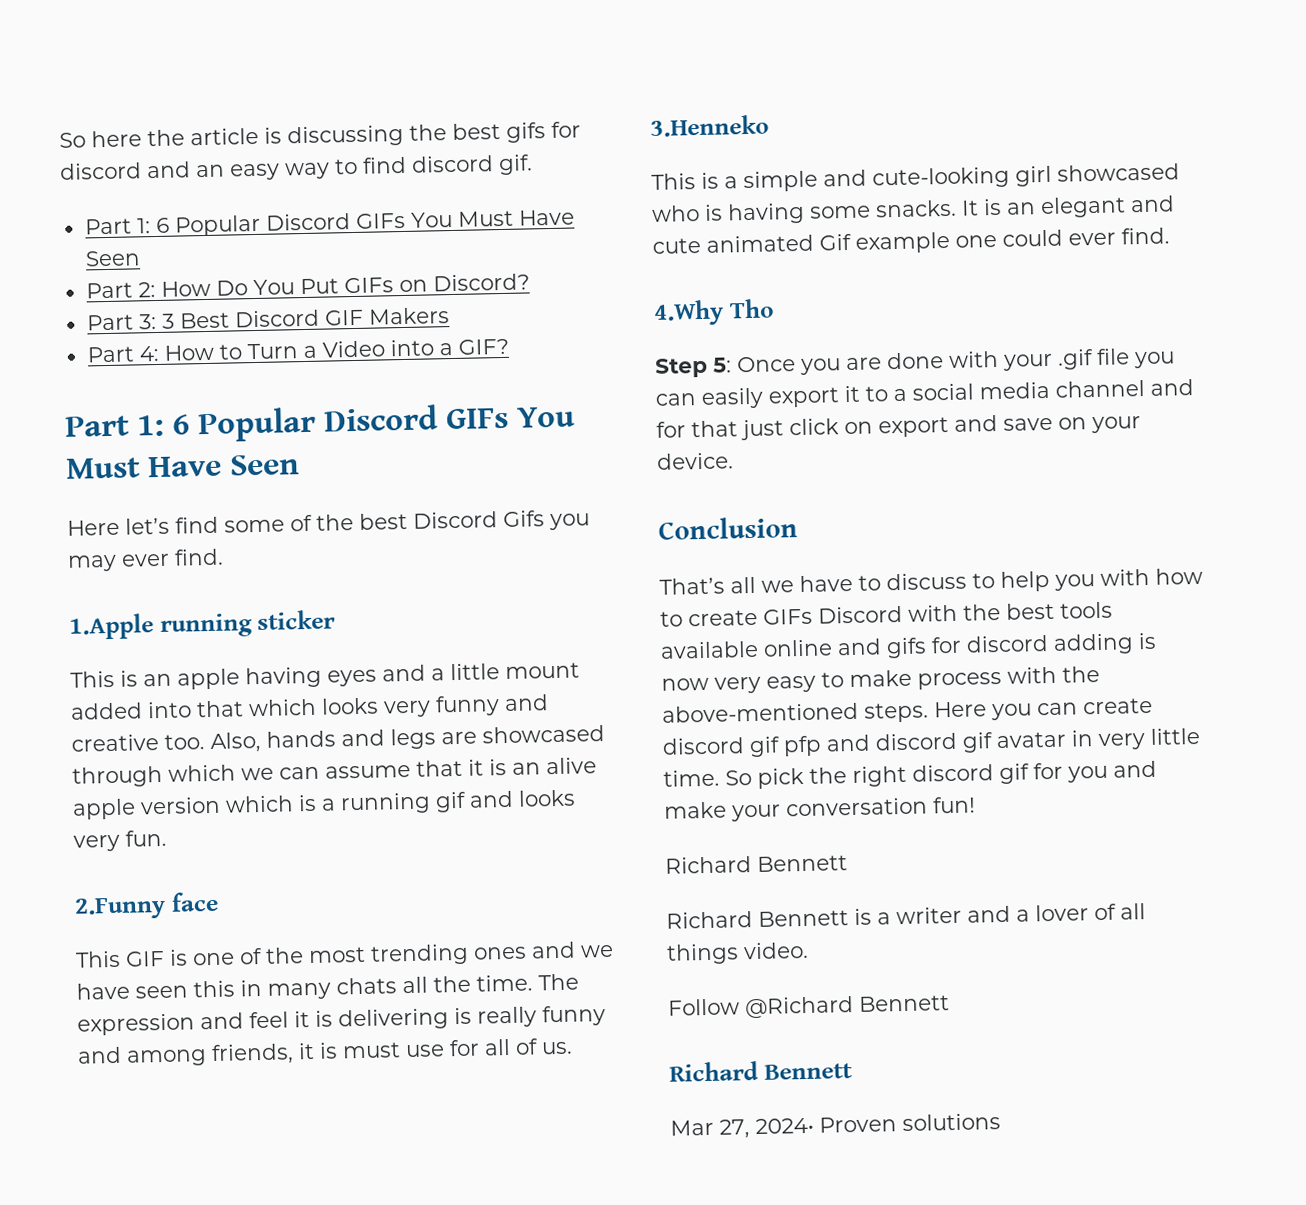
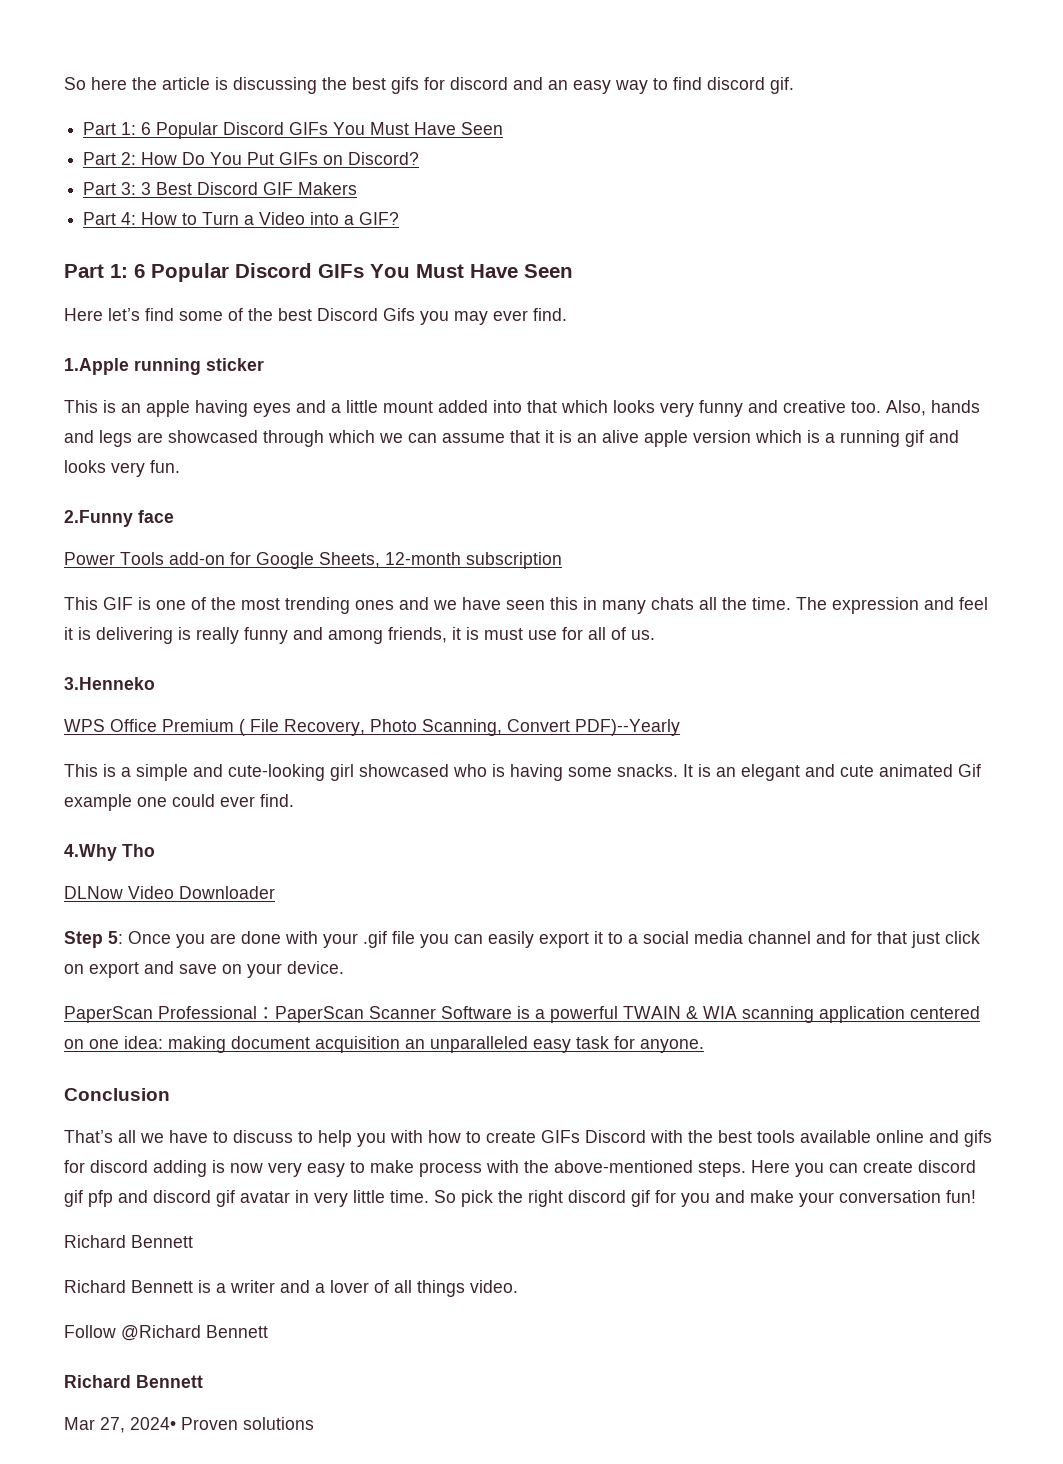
+ Power Tools add-on for Google Sheets, 12-month subscription
+ WPS Office Premium ( File Recovery, Photo Scanning, Convert PDF)--Yearly
+ DLNow Video Downloader
+ PaperScan Professional：PaperScan Scanner Software is a powerful TWAIN & WIA scanning application centered on one idea: making document acquisition an unparalleled easy task for anyone.

